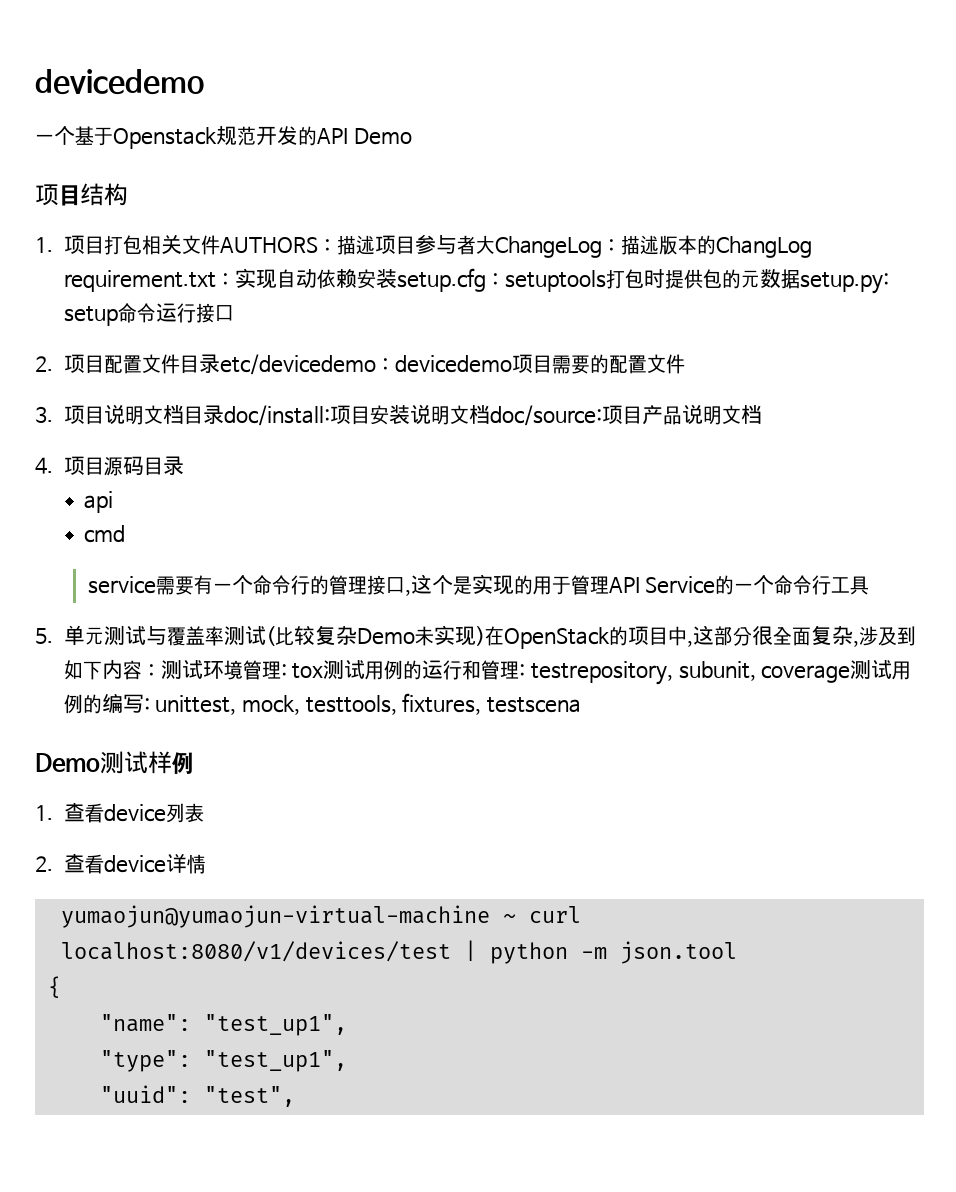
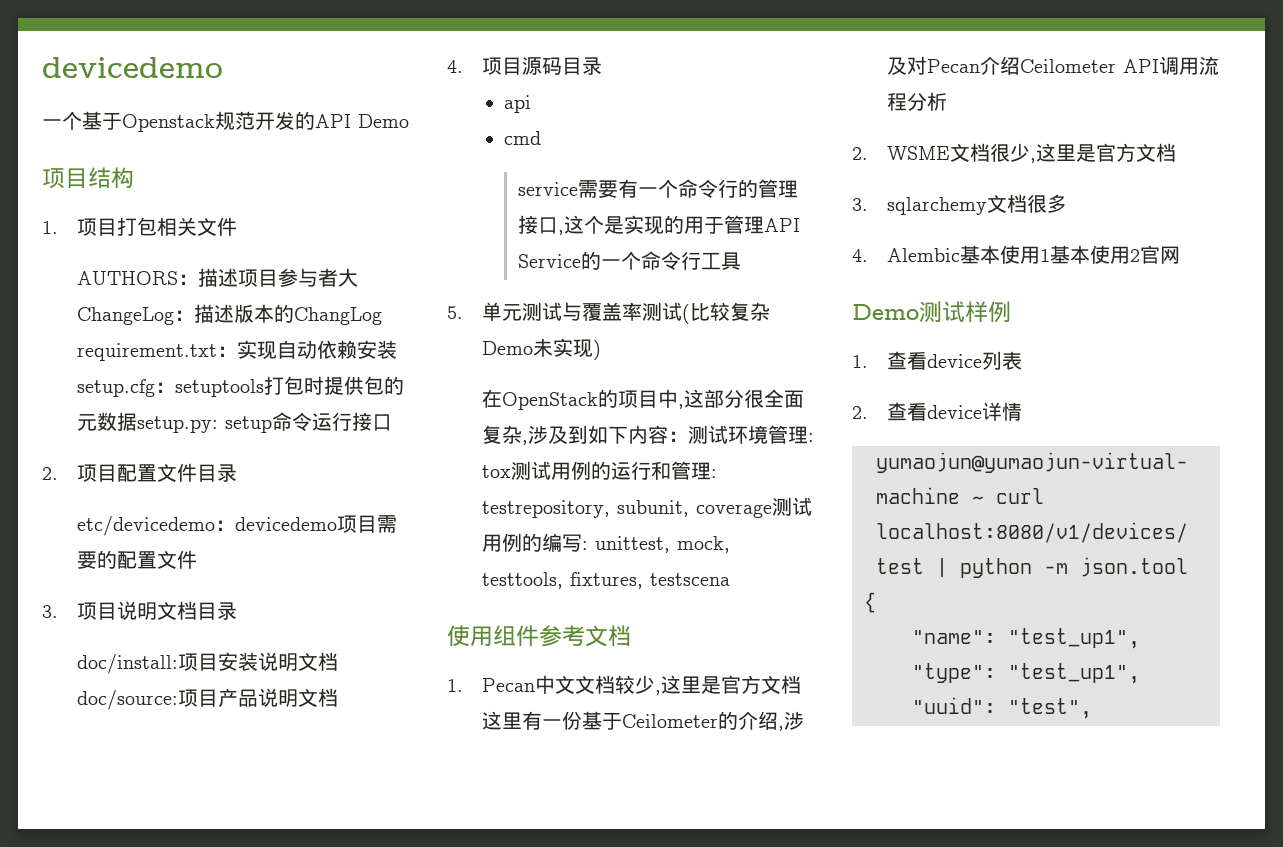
- 1.项目打包相关文件AUTHORS：描述项目参与者大ChangeLog：描述版本的ChangLog requirement.txt：实现自动依赖安装setup.cfg：setuptools打包时提供包的元数据setup.py: setup命令运行接口
+ 1.项目打包相关文件
+ AUTHORS：描述项目参与者大ChangeLog：描述版本的ChangLog requirement.txt：实现自动依赖安装setup.cfg：setuptools打包时提供包的元数据setup.py: setup命令运行接口
- 2.项目配置文件目录etc/devicedemo：devicedemo项目需要的配置文件
+ 2.项目配置文件目录
+ etc/devicedemo：devicedemo项目需要的配置文件
- 3.项目说明文档目录doc/install:项目安装说明文档doc/source:项目产品说明文档
+ 3.项目说明文档目录
+ doc/install:项目安装说明文档doc/source:项目产品说明文档
- 5.单元测试与覆盖率测试(比较复杂Demo未实现)在OpenStack的项目中,这部分很全面复杂,涉及到如下内容：测试环境管理: tox测试用例的运行和管理: testrepository, subunit, coverage测试用例的编写: unittest, mock, testtools, fixtures, testscena
+ 5.单元测试与覆盖率测试(比较复杂Demo未实现)
+ 在OpenStack的项目中,这部分很全面复杂,涉及到如下内容：测试环境管理: tox测试用例的运行和管理: testrepository, subunit, coverage测试用例的编写: unittest, mock, testtools, fixtures, testscena
+ 使用组件参考文档
+ 1. Pecan中文文档较少,这里是官方文档这里有一份基于Ceilometer的介绍,涉及对Pecan介绍Ceilometer API调用流程分析
+ 2. WSME文档很少,这里是官方文档
+ 3. sqlarchemy文档很多
+ 4. Alembic基本使用1基本使用2官网

